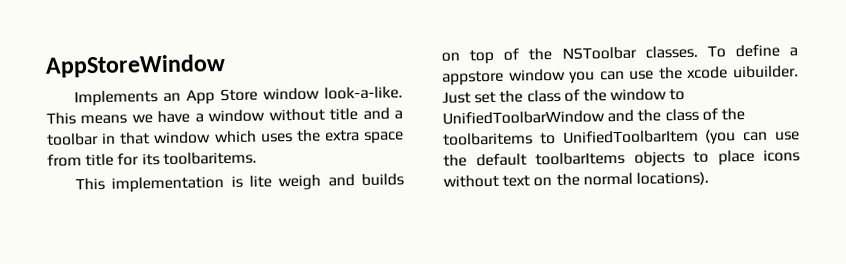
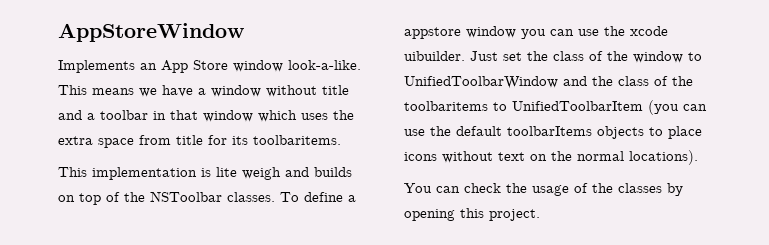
+ You can check the usage of the classes by opening this project.

